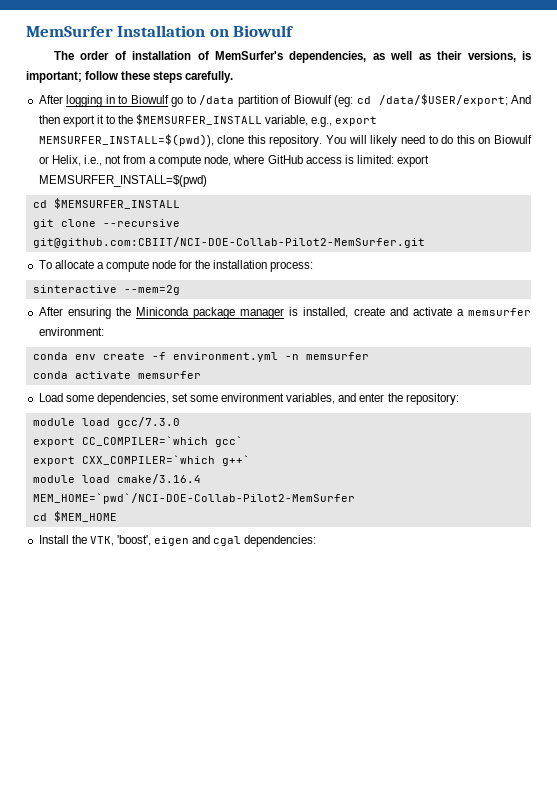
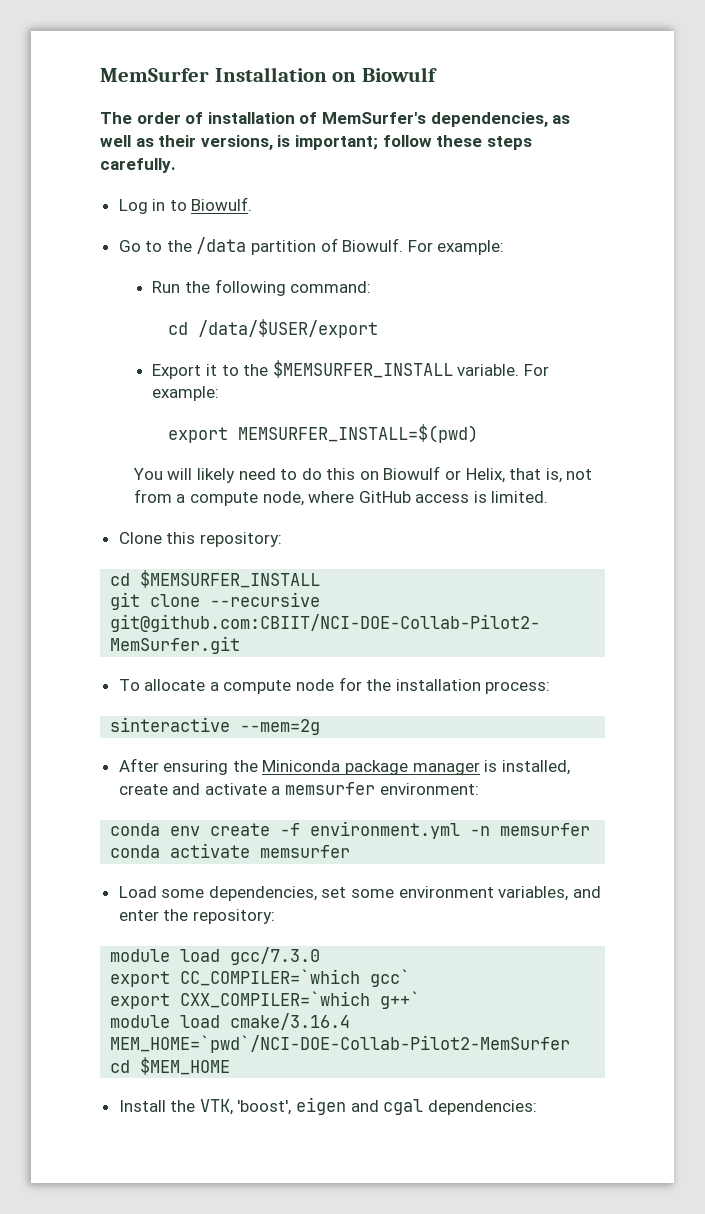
- After logging in to Biowulf go to /data partition of Biowulf (eg: cd /data/$USER/export; And then export it to the $MEMSURFER_INSTALL variable, e.g., export MEMSURFER_INSTALL=$(pwd)), clone this repository. You will likely need to do this on Biowulf or Helix, i.e., not from a compute node, where GitHub access is limited: export MEMSURFER_INSTALL=$(pwd)
+ Log in to Biowulf.
+ Go to the /data partition of Biowulf. For example:
+ Run the following command:
+ cd /data/$USER/export
+ Export it to the $MEMSURFER_INSTALL variable. For example:
+ export MEMSURFER_INSTALL=$(pwd)
+ You will likely need to do this on Biowulf or Helix, that is, not from a compute node, where GitHub access is limited.
+ Clone this repository:

